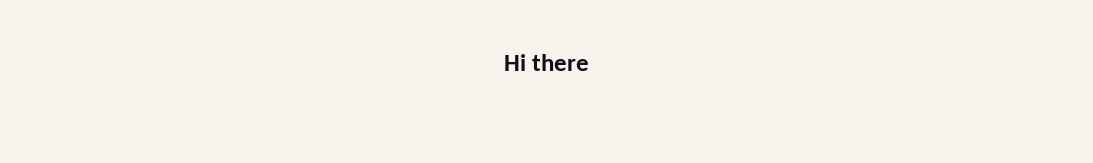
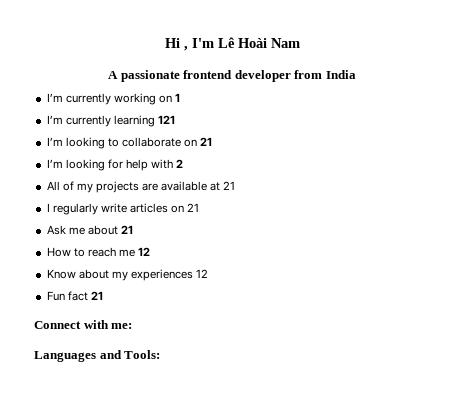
- Hi there
+ Hi , I'm Lê Hoài Nam
+ A passionate frontend developer from India
+ I’m currently working on 1
+ I’m currently learning 121
+ I’m looking to collaborate on 21
+ I’m looking for help with 2
+ All of my projects are available at 21
+ I regularly write articles on 21
+ Ask me about 21
+ How to reach me 12
+ Know about my experiences 12
+ Fun fact 21
+ Connect with me:
+ Languages and Tools:

